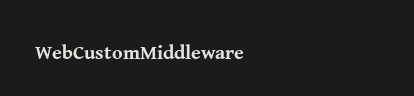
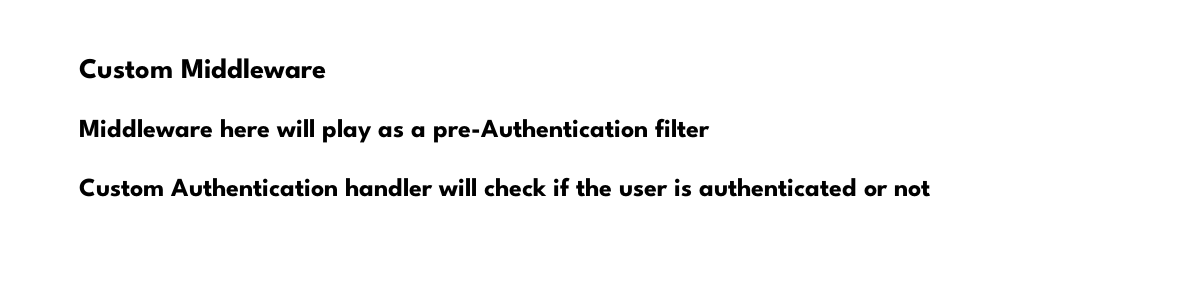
- WebCustomMiddleware
+ Custom Middleware
+ Middleware here will play as a pre-Authentication filter
+ Custom Authentication handler will check if the user is authenticated or not

